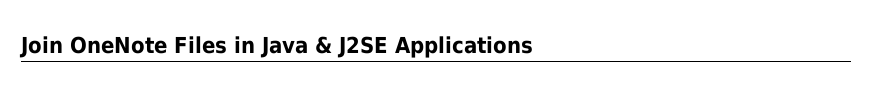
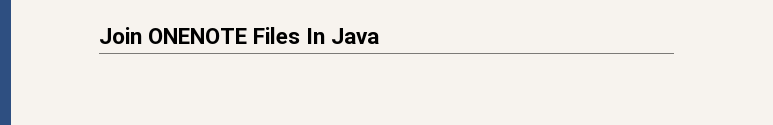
- Join OneNote Files in Java & J2SE Applications
+ Join ONENOTE Files In Java

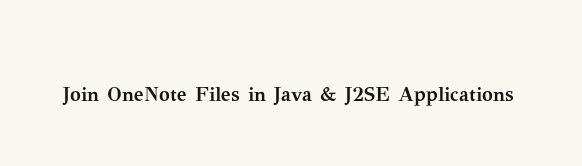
- Join ONENOTE Files In Java
+ Join OneNote Files in Java & J2SE Applications

